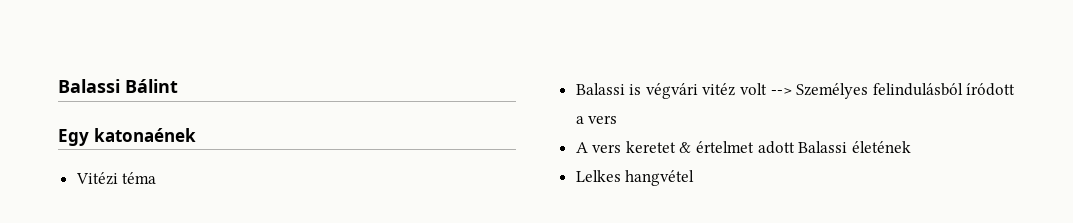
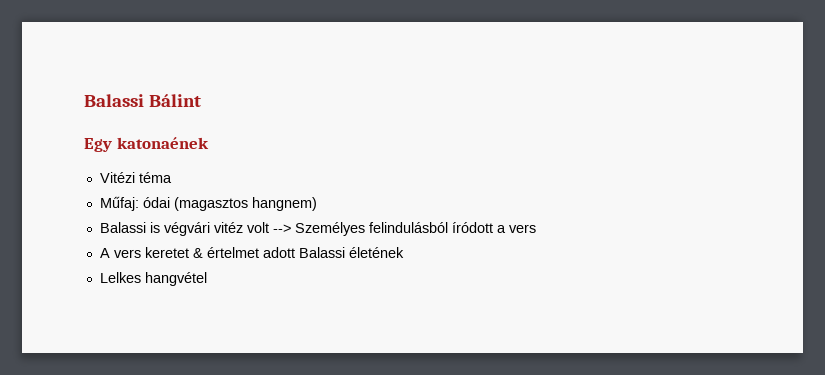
+ Műfaj: ódai (magasztos hangnem)

